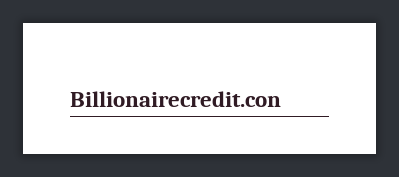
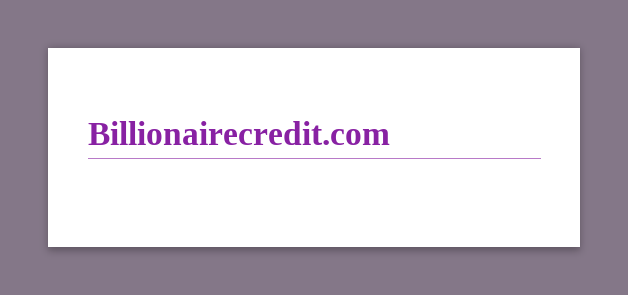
- Billionairecredit.con
+ Billionairecredit.com

